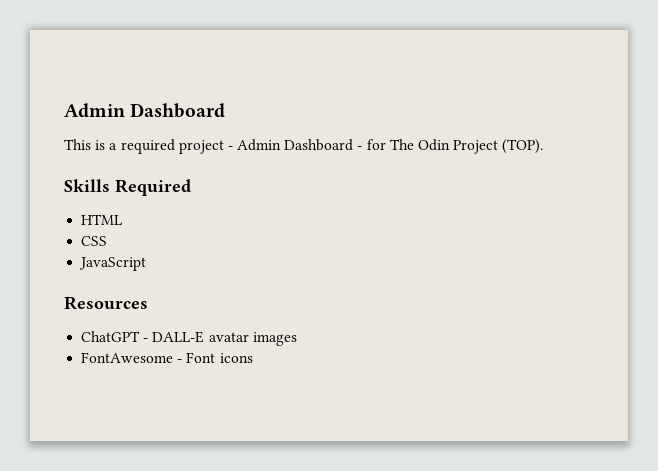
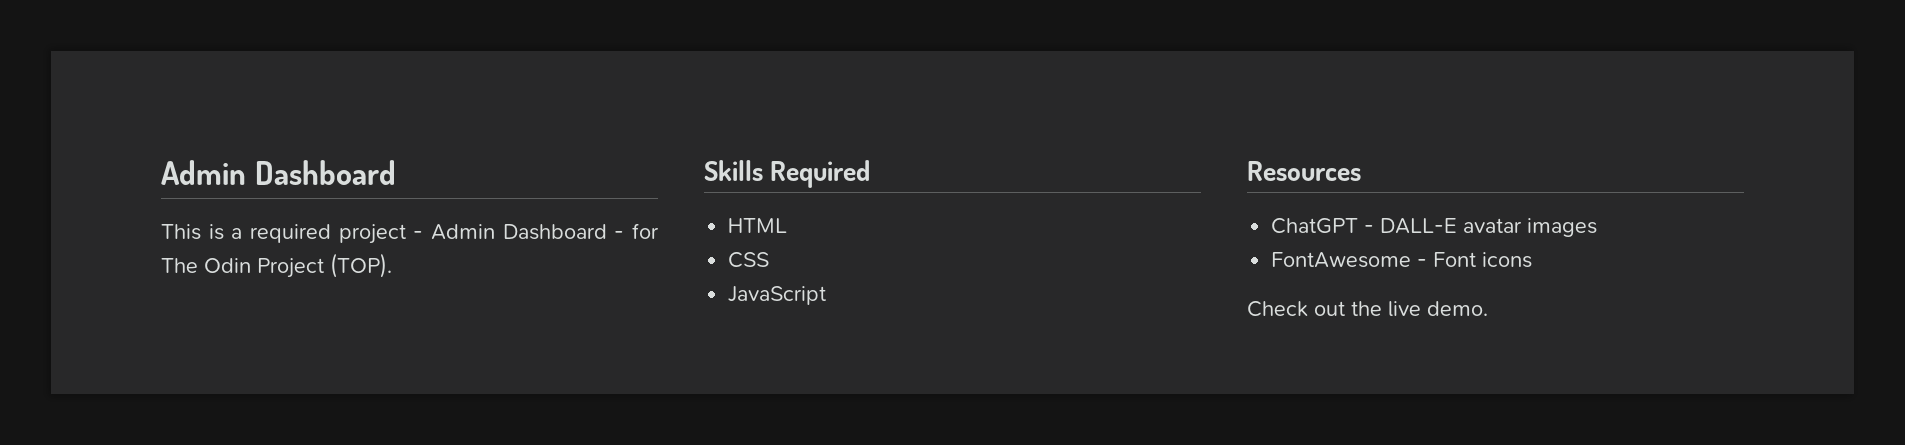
+ Check out the live demo.

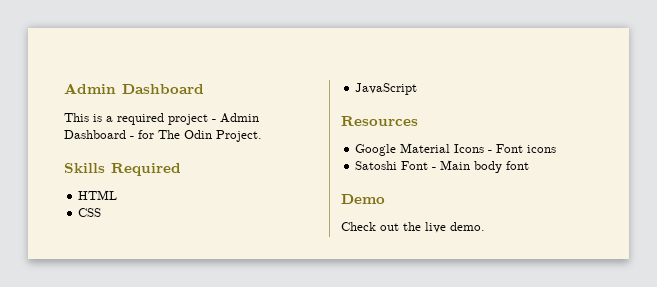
- This is a required project - Admin Dashboard - for The Odin Project (TOP).
+ This is a required project - Admin Dashboard - for The Odin Project.
- ChatGPT - DALL-E avatar images
- FontAwesome - Font icons
+ Google Material Icons - Font icons
+ Satoshi Font - Main body font
+ Demo

